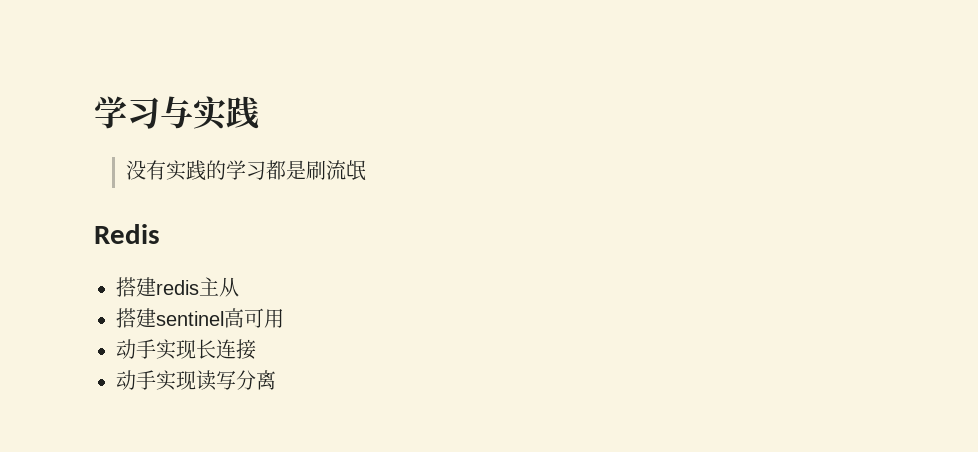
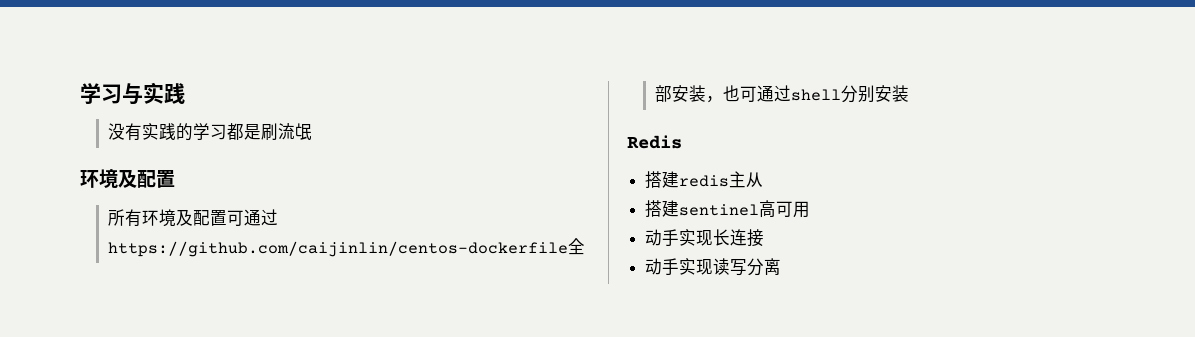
  没有实践的学习都是刷流氓
+ 环境及配置
+ 所有环境及配置可通过https://github.com/caijinlin/centos-dockerfile全部安装，也可通过shell分别安装

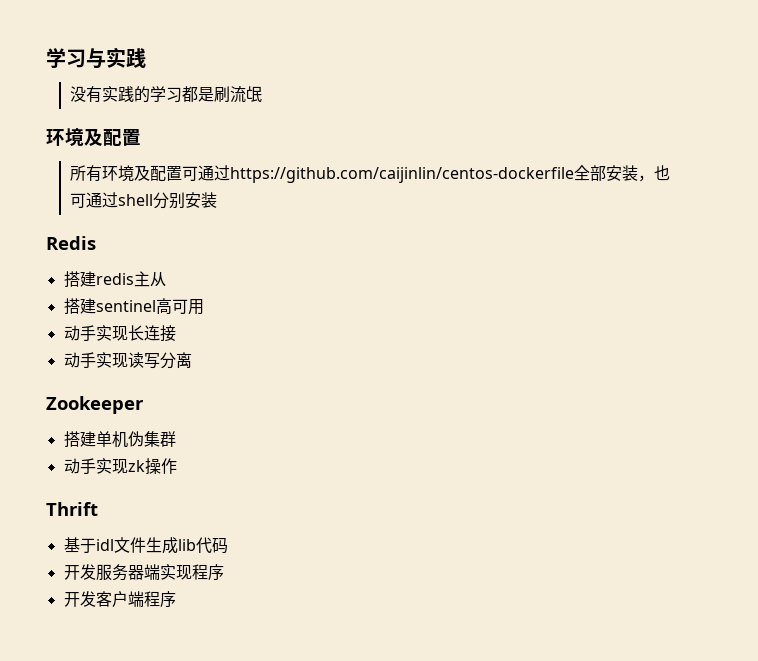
+ Zookeeper
+ 搭建单机伪集群
+ 动手实现zk操作
+ Thrift
+ 基于idl文件生成lib代码
+ 开发服务器端实现程序
+ 开发客户端程序

